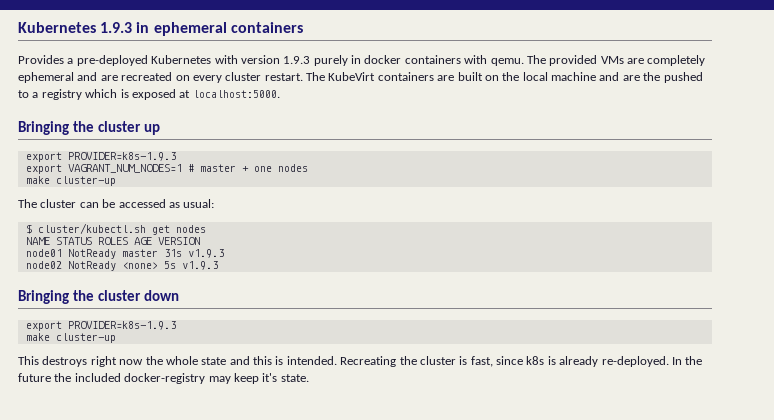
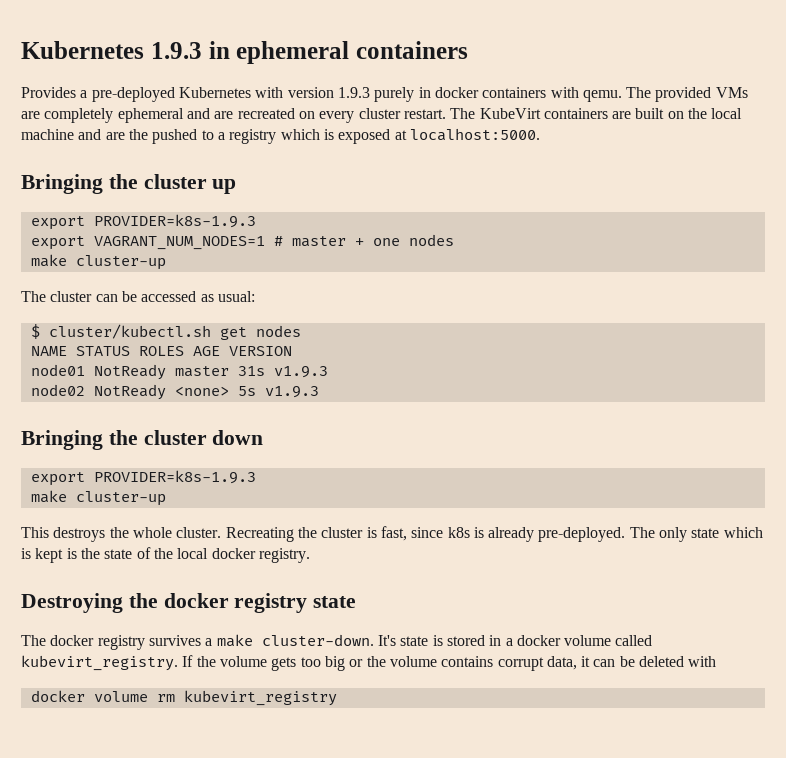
- This destroys right now the whole state and this is intended.
+ This destroys the whole cluster.
- Recreating the cluster is fast, since k8s is already re-deployed. In the future the included docker-registry may keep it's state.
+ Recreating the cluster is fast, since k8s is already pre-deployed. The only state which is kept is the state of the local docker registry.
+ Destroying the docker registry state
+ The docker registry survives a make cluster-down. It's state is stored in a docker volume called kubevirt_registry. If the volume gets too big or the volume contains corrupt data, it can be deleted with
+ docker volume rm kubevirt_registry

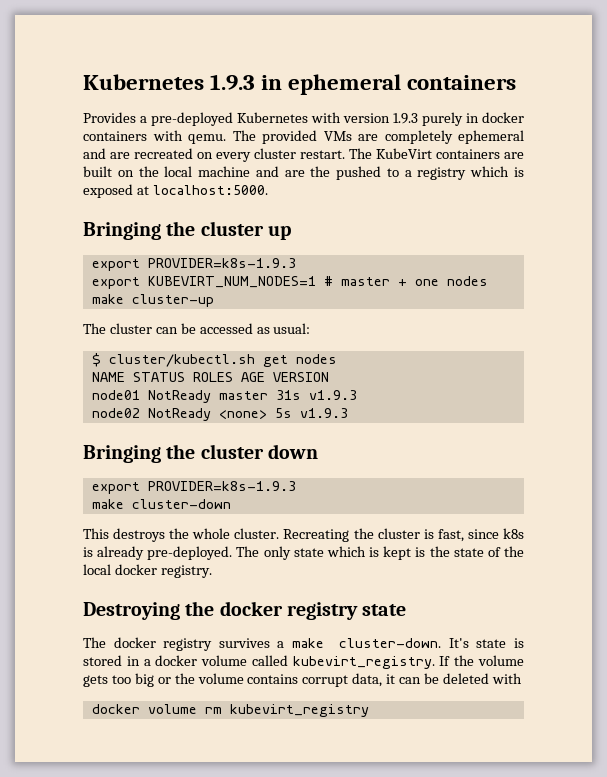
- export VAGRANT_NUM_NODES=1 # master + one nodes
+ export KUBEVIRT_NUM_NODES=1 # master + one nodes
  Bringing the cluster down
  export PROVIDER=k8s-1.9.3
- make cluster-up
+ make cluster-down

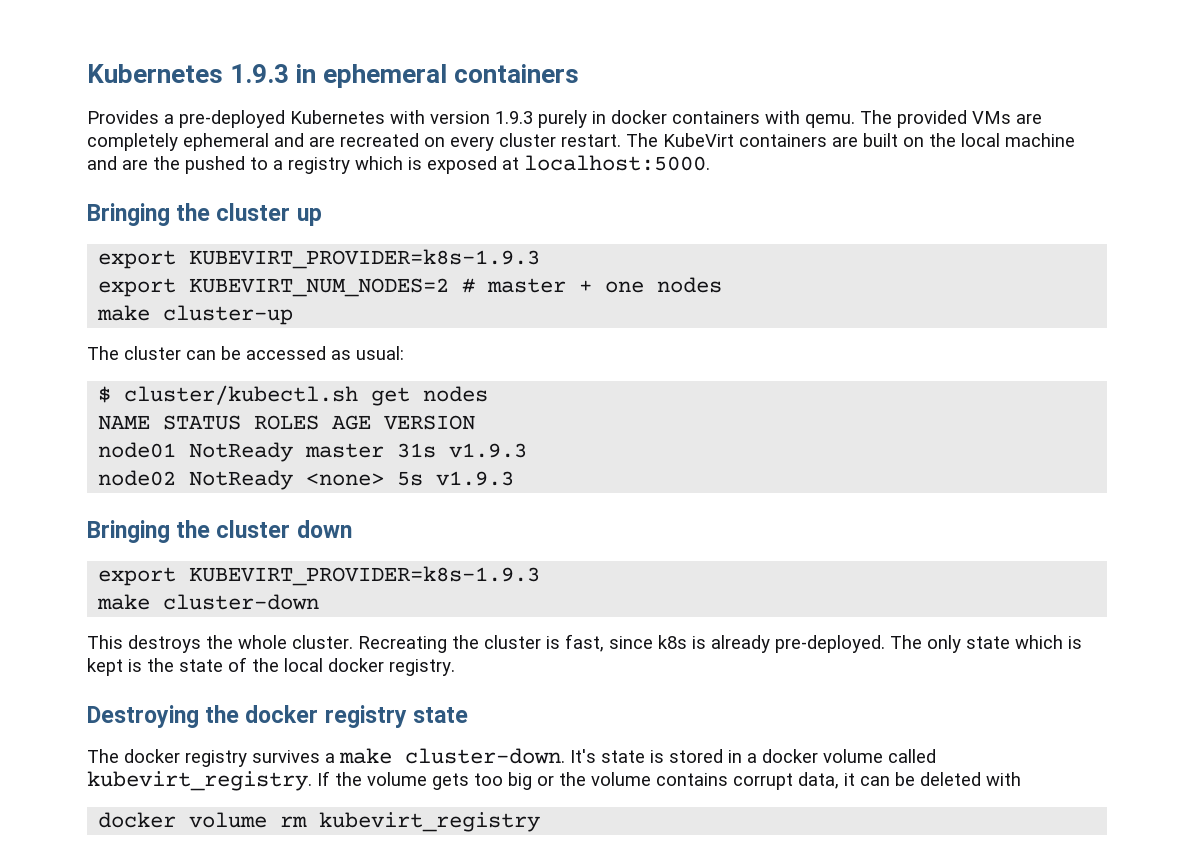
  Bringing the cluster up
- export PROVIDER=k8s-1.9.3
- export KUBEVIRT_NUM_NODES=1 # master + one nodes
+ export KUBEVIRT_PROVIDER=k8s-1.9.3
+ export KUBEVIRT_NUM_NODES=2 # master + one nodes
  Bringing the cluster down
- export PROVIDER=k8s-1.9.3
+ export KUBEVIRT_PROVIDER=k8s-1.9.3

